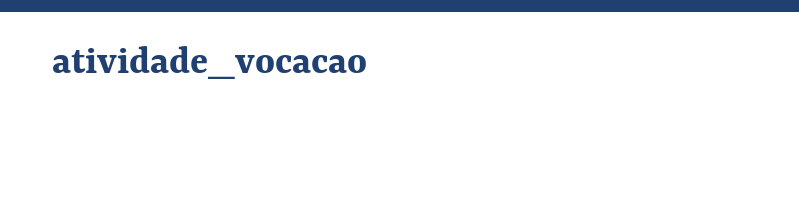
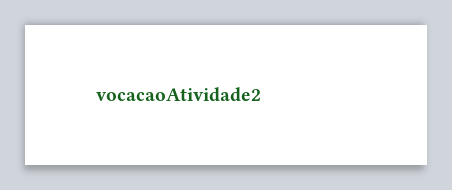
- atividade_vocacao
+ vocacaoAtividade2

